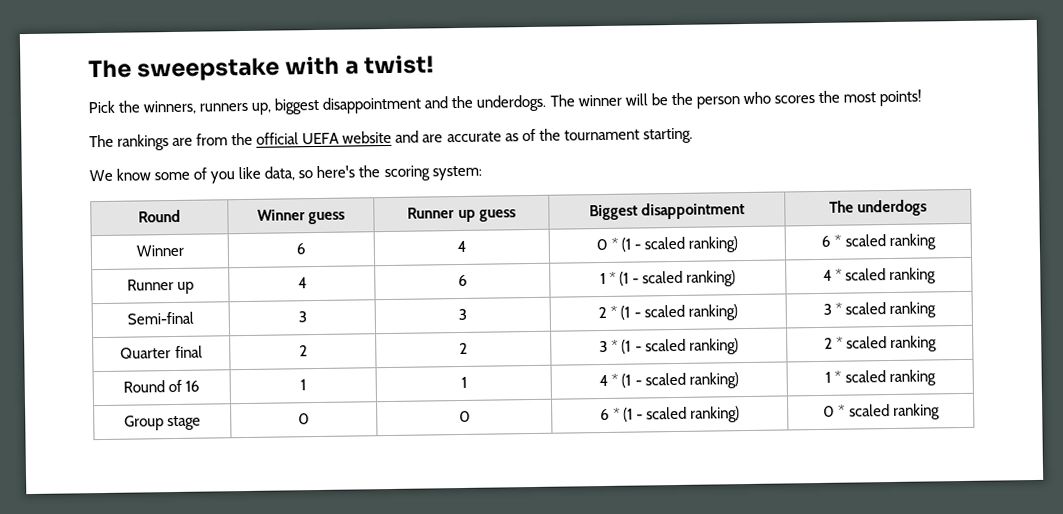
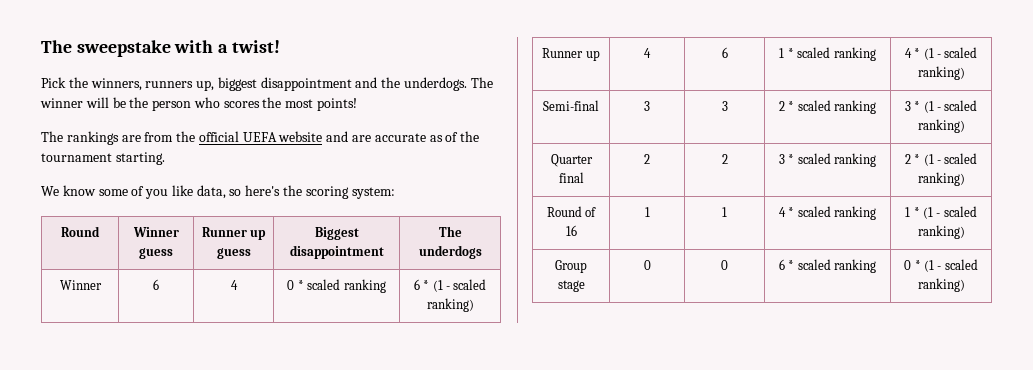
- Winner | 6 | 4 | 0 * (1 - scaled ranking) | 6 * scaled ranking
+ Winner | 6 | 4 | 0 * scaled ranking | 6 * (1 - scaled ranking)
- Runner up | 4 | 6 | 1 * (1 - scaled ranking) | 4 * scaled ranking
+ Runner up | 4 | 6 | 1 * scaled ranking | 4 * (1 - scaled ranking)
- Semi-final | 3 | 3 | 2 * (1 - scaled ranking) | 3 * scaled ranking
+ Semi-final | 3 | 3 | 2 * scaled ranking | 3 * (1 - scaled ranking)
- Quarter final | 2 | 2 | 3 * (1 - scaled ranking) | 2 * scaled ranking
+ Quarter final | 2 | 2 | 3 * scaled ranking | 2 * (1 - scaled ranking)
- Round of 16 | 1 | 1 | 4 * (1 - scaled ranking) | 1 * scaled ranking
+ Round of 16 | 1 | 1 | 4 * scaled ranking | 1 * (1 - scaled ranking)
- Group stage | 0 | 0 | 6 * (1 - scaled ranking) | 0 * scaled ranking
+ Group stage | 0 | 0 | 6 * scaled ranking | 0 * (1 - scaled ranking)

